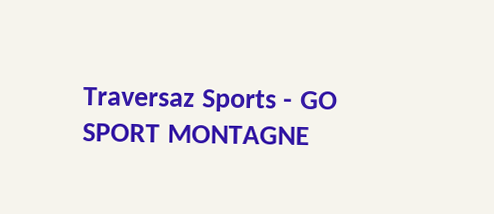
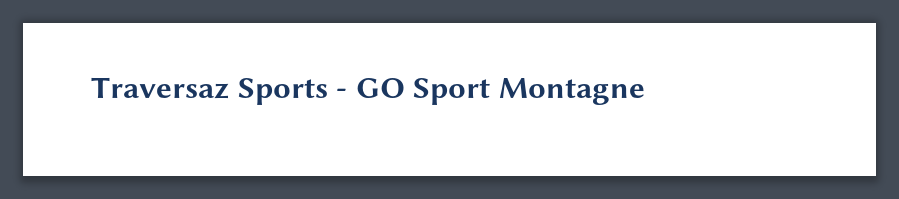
- Traversaz Sports - GO SPORT MONTAGNE
+ Traversaz Sports - GO Sport Montagne

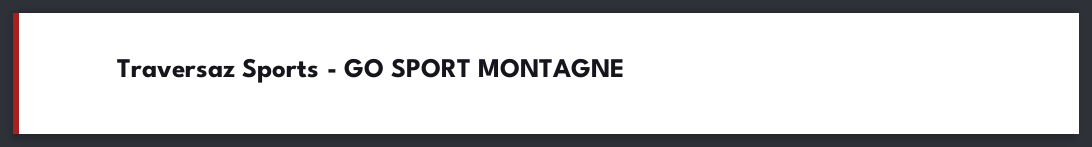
- Traversaz Sports - GO Sport Montagne
+ Traversaz Sports - GO SPORT MONTAGNE

